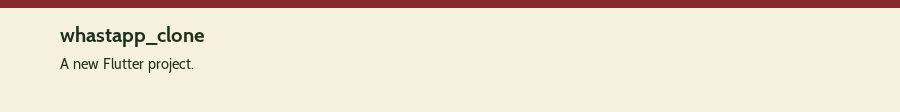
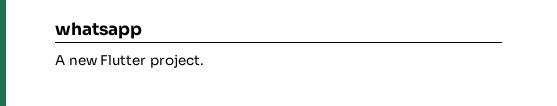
- whastapp_clone
+ whatsapp

